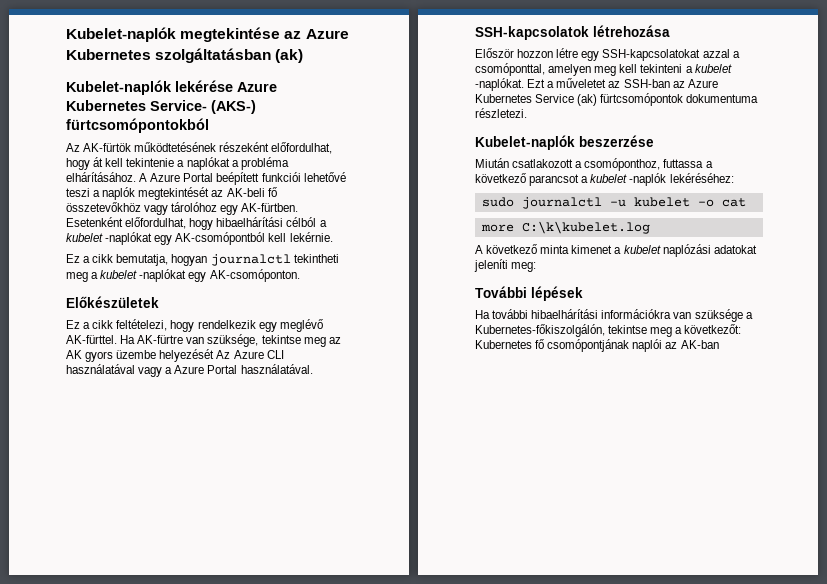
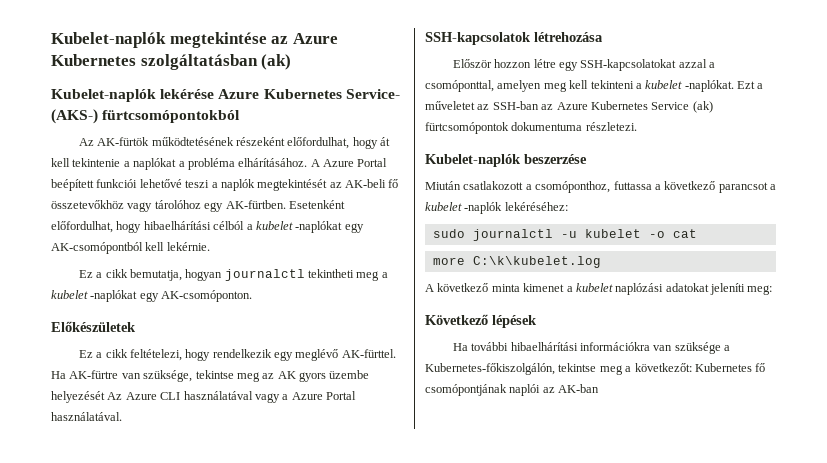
- További lépések
+ Következő lépések

